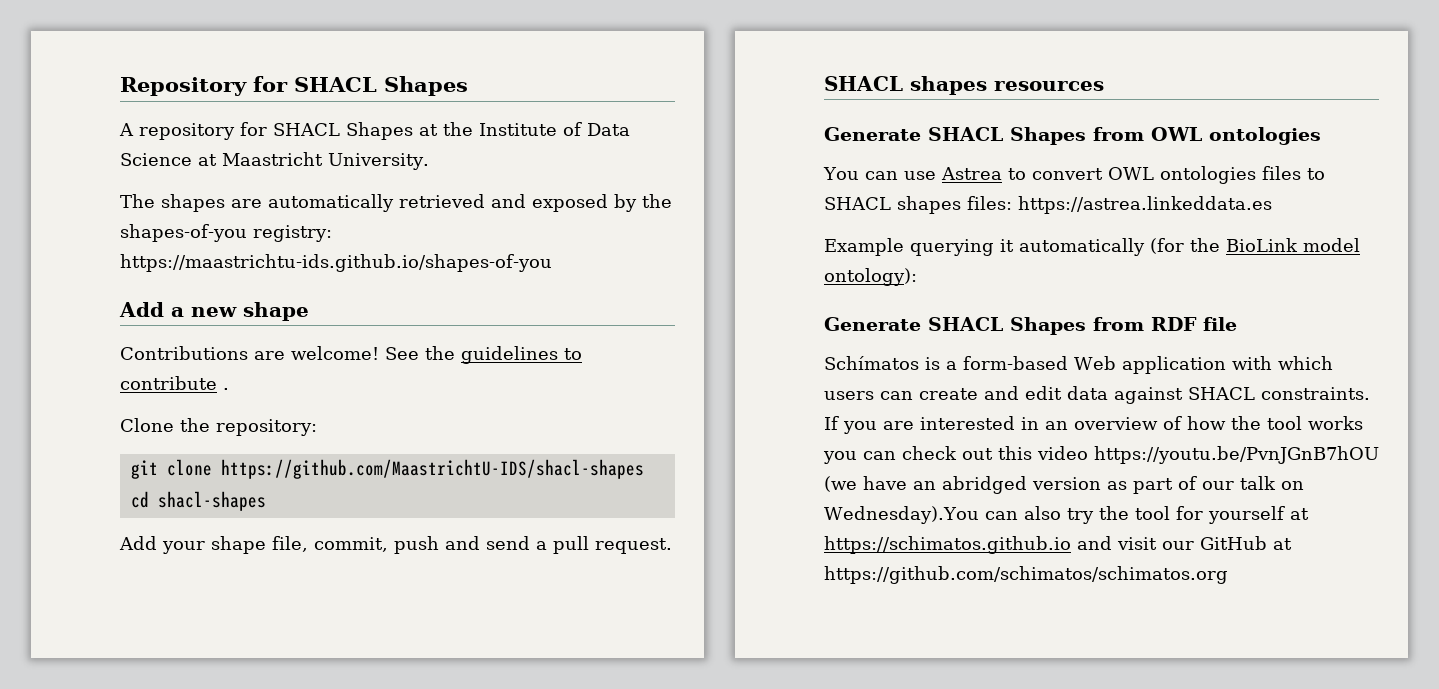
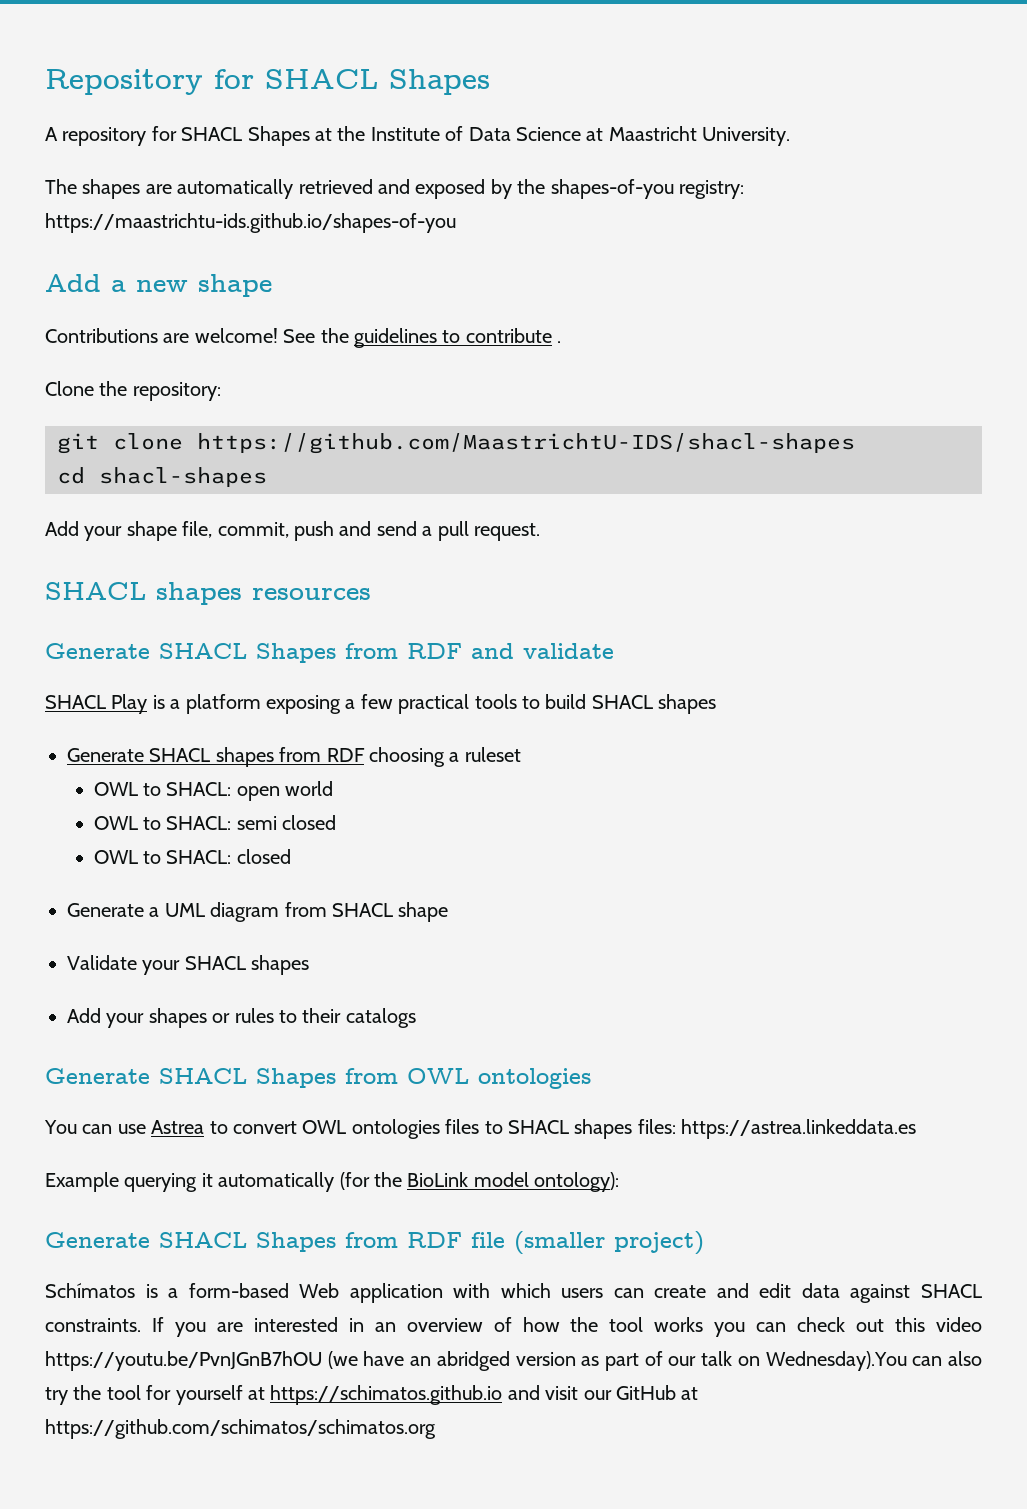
+ Generate SHACL Shapes from RDF and validate
+ SHACL Play is a platform exposing a few practical tools to build SHACL shapes
+ Generate SHACL shapes from RDF choosing a ruleset
+ OWL to SHACL: open world
+ OWL to SHACL: semi closed
+ OWL to SHACL: closed
+ Generate a UML diagram from SHACL shape
+ Validate your SHACL shapes
+ Add your shapes or rules to their catalogs
- Generate SHACL Shapes from RDF file
+ Generate SHACL Shapes from RDF file (smaller project)

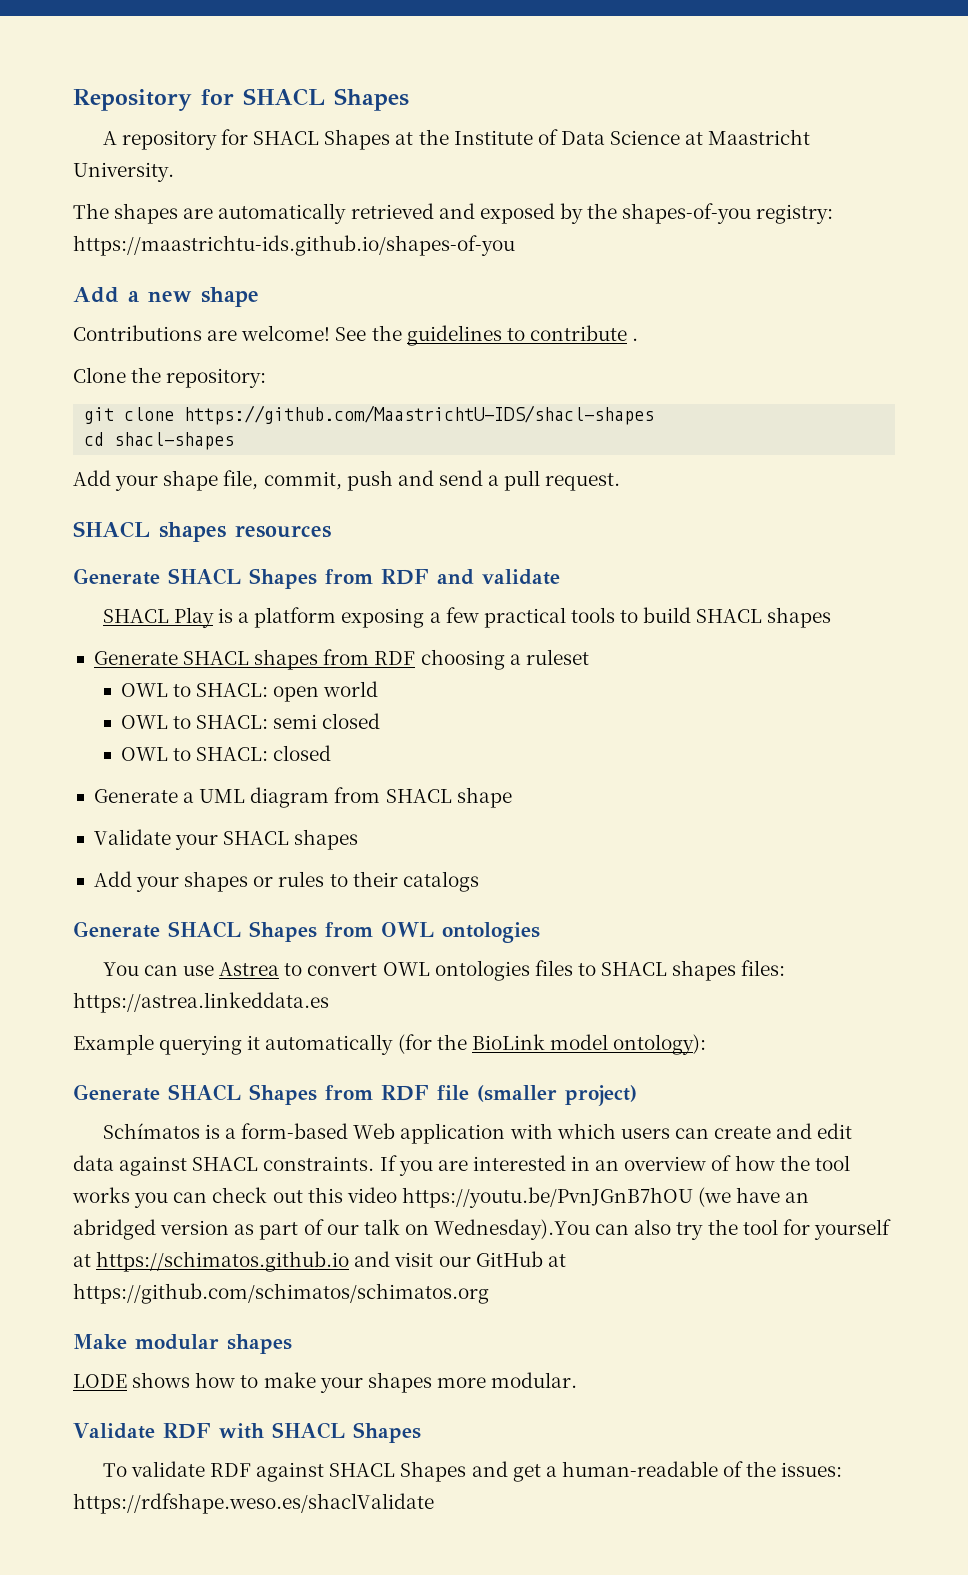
+ Make modular shapes
+ LODE shows how to make your shapes more modular.
+ Validate RDF with SHACL Shapes
+ To validate RDF against SHACL Shapes and get a human-readable of the issues: https://rdfshape.weso.es/shaclValidate

